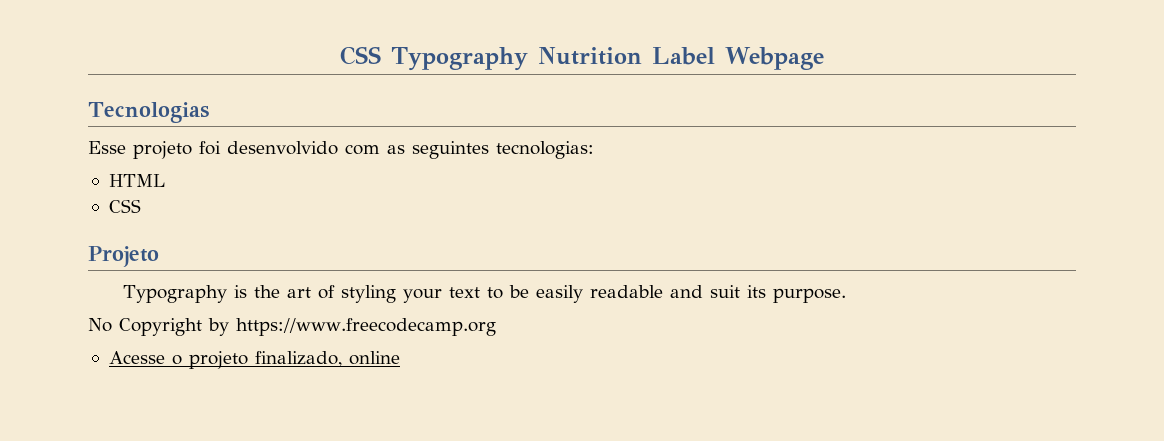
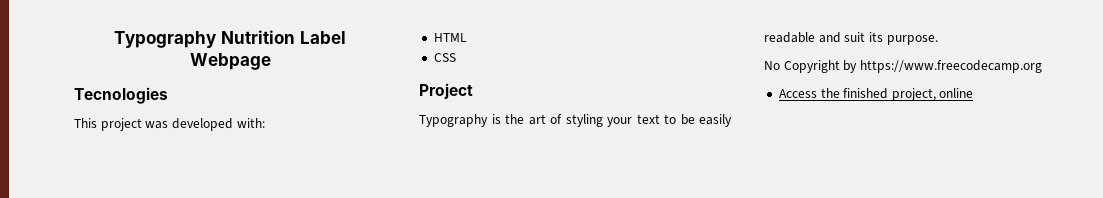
- CSS Typography Nutrition Label Webpage
+ Typography Nutrition Label Webpage
- Tecnologias
- Esse projeto foi desenvolvido com as seguintes tecnologias:
+ Tecnologies
+ This project was developed with:
- Projeto
+ Project
- Acesse o projeto finalizado, online
+ Access the finished project, online

